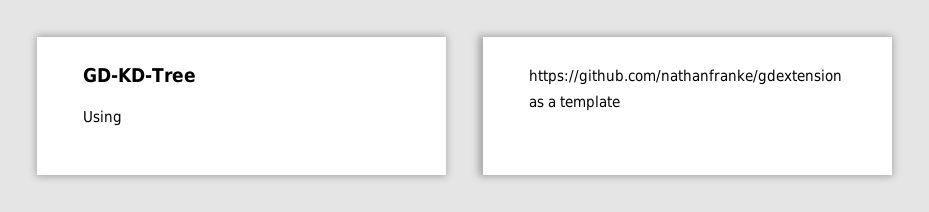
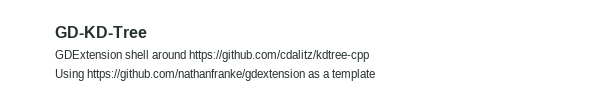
+ GDExtension shell around https://github.com/cdalitz/kdtree-cpp

